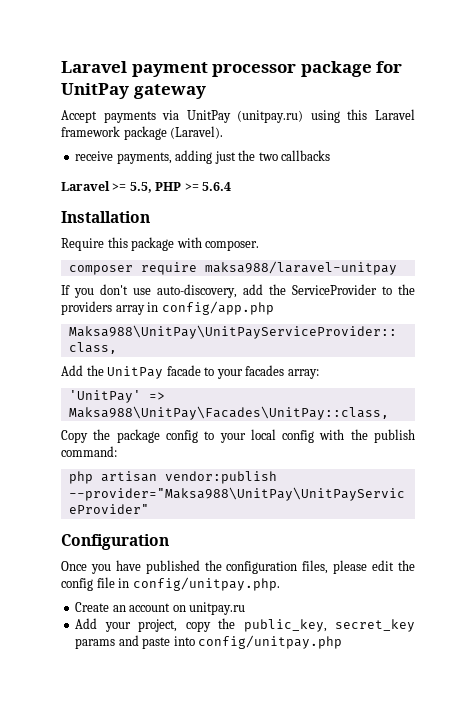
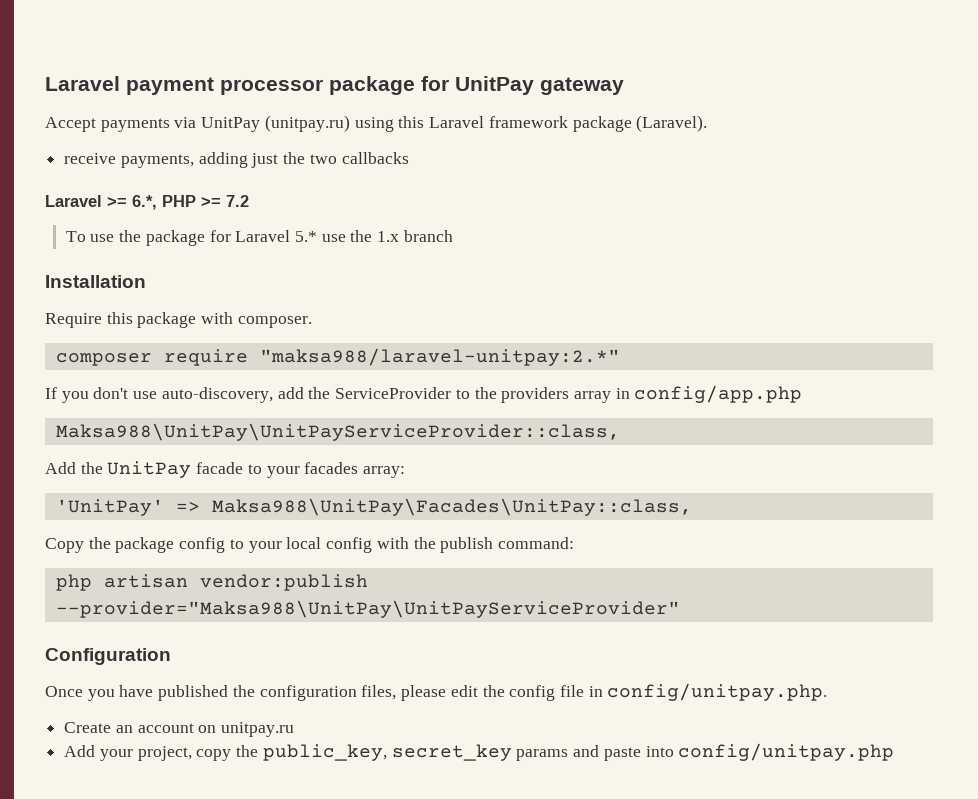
- Laravel >= 5.5, PHP >= 5.6.4
+ Laravel >= 6.*, PHP >= 7.2
+ To use the package for Laravel 5.* use the 1.x branch
- composer require maksa988/laravel-unitpay
+ composer require "maksa988/laravel-unitpay:2.*"

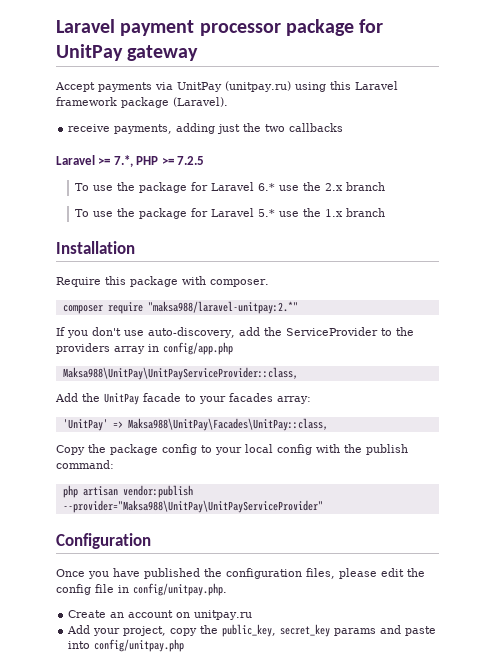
- Laravel >= 6.*, PHP >= 7.2
+ Laravel >= 7.*, PHP >= 7.2.5
+ To use the package for Laravel 6.* use the 2.x branch

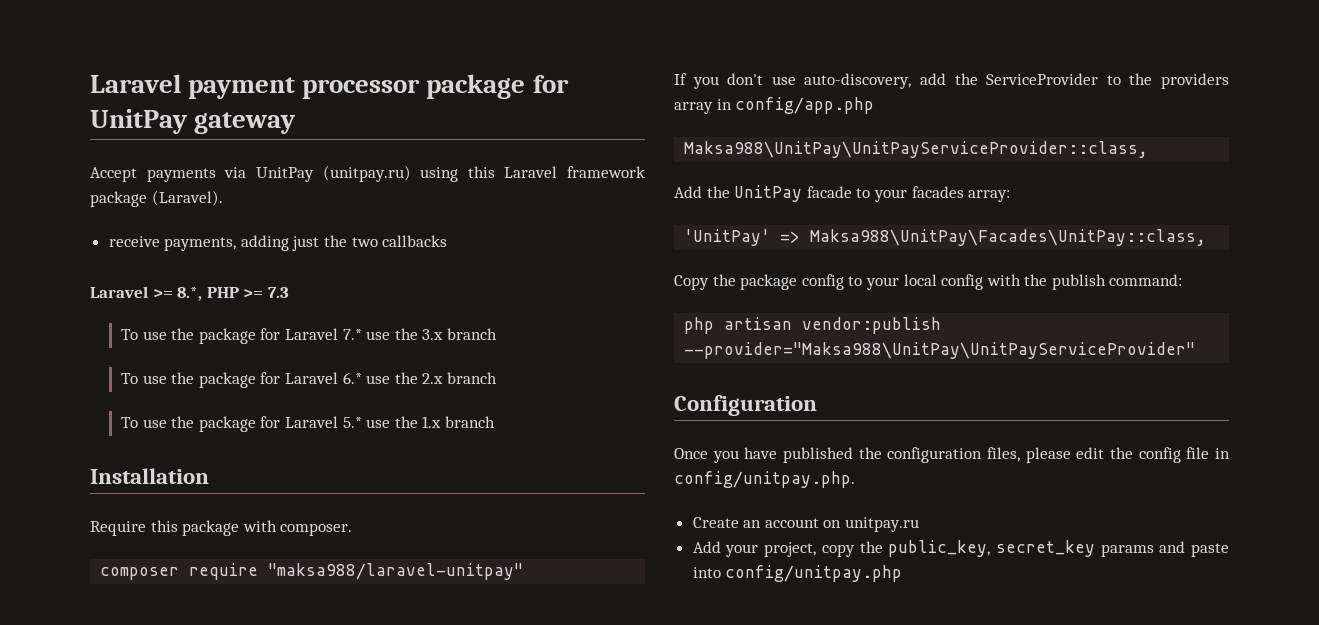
- Laravel >= 7.*, PHP >= 7.2.5
+ Laravel >= 8.*, PHP >= 7.3
+ To use the package for Laravel 7.* use the 3.x branch
- composer require "maksa988/laravel-unitpay:2.*"
+ composer require "maksa988/laravel-unitpay"

